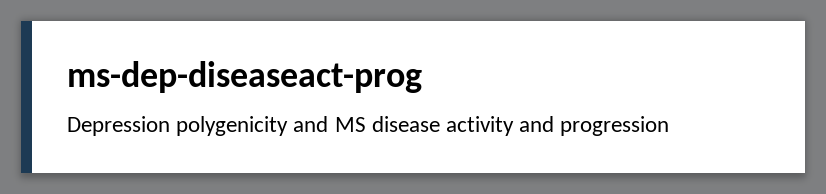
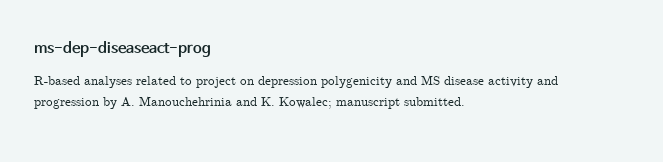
- Depression polygenicity and MS disease activity and progression
+ R-based analyses related to project on depression polygenicity and MS disease activity and progression by A. Manouchehrinia and K. Kowalec; manuscript submitted.

